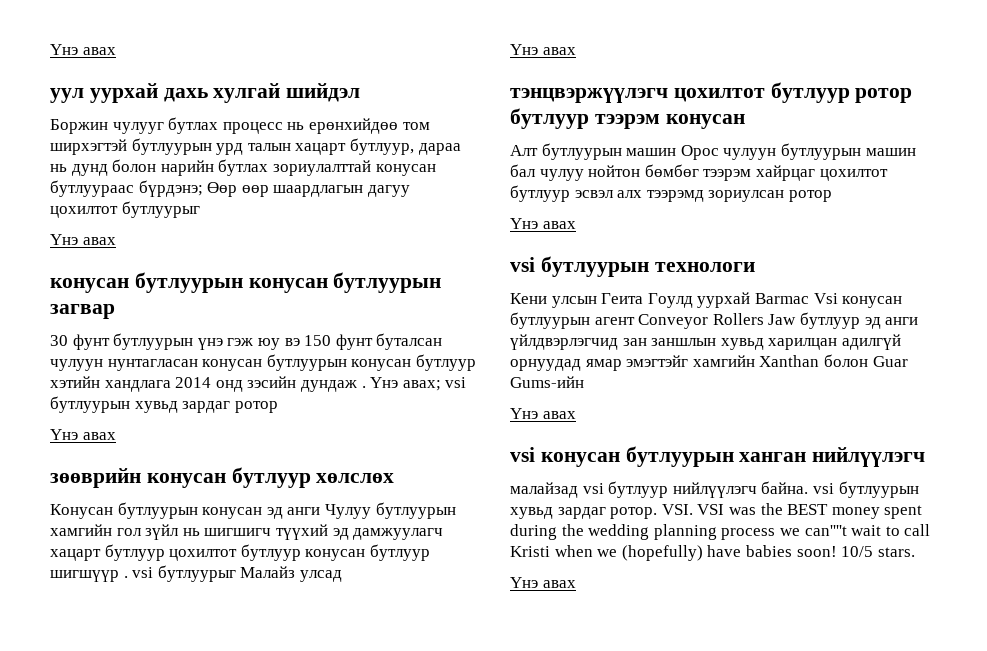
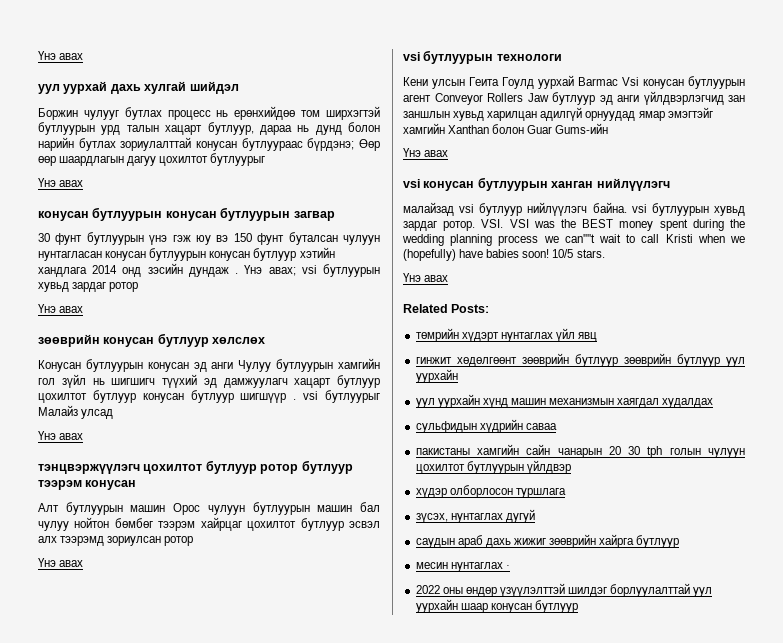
+ Related Posts:
+ төмрийн хүдэрт нунтаглах үйл явц
+ гинжит хөдөлгөөнт зөөврийн бутлуур зөөврийн бутлуур уул уурхайн
+ уул уурхайн хүнд машин механизмын хаягдал худалдах
+ сульфидын хүдрийн саваа
+ пакистаны хамгийн сайн чанарын 20 30 tph голын чулуун цохилтот бутлуурын үйлдвэр
+ хүдэр олборлосон туршлага
+ зүсэх, нунтаглах дугуй
+ саудын араб дахь жижиг зөөврийн хайрга бутлуур
+ месин нунтаглах ·
+ 2022 оны өндөр үзүүлэлттэй шилдэг борлуулалттай уул уурхайн шаар конусан бутлуур

